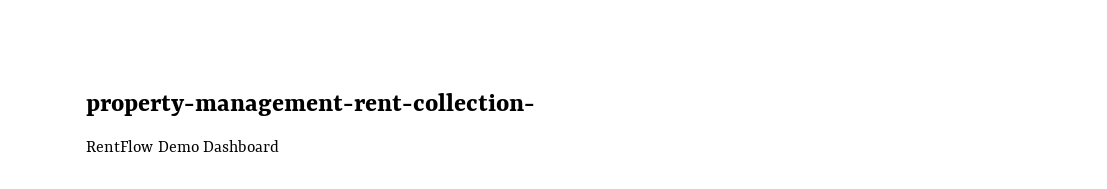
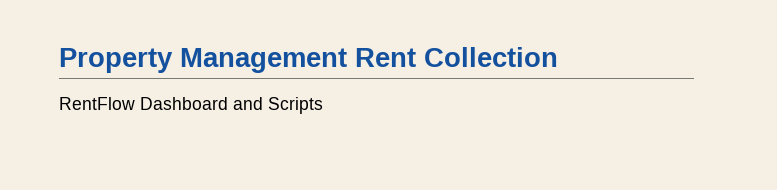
- property-management-rent-collection-
- RentFlow Demo Dashboard
+ Property Management Rent Collection
+ RentFlow Dashboard and Scripts

